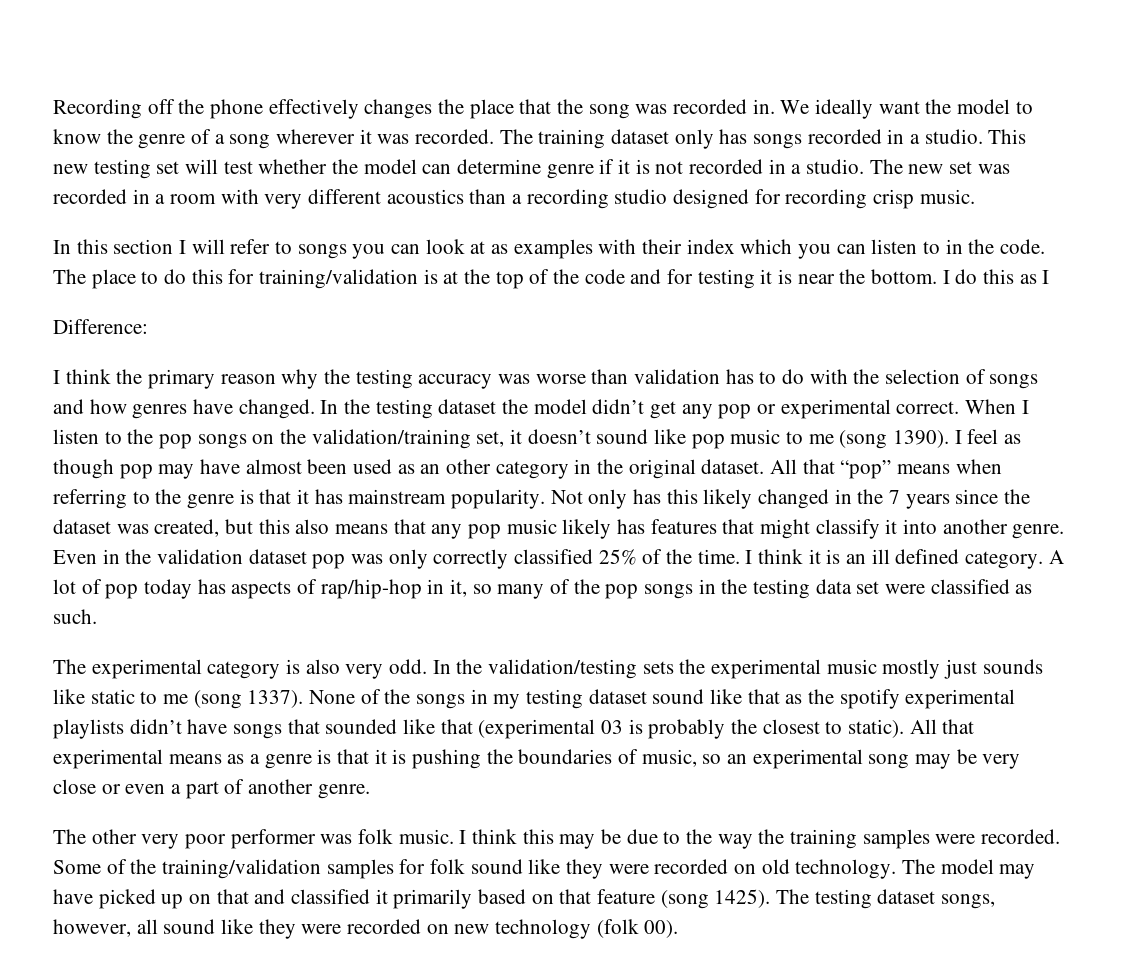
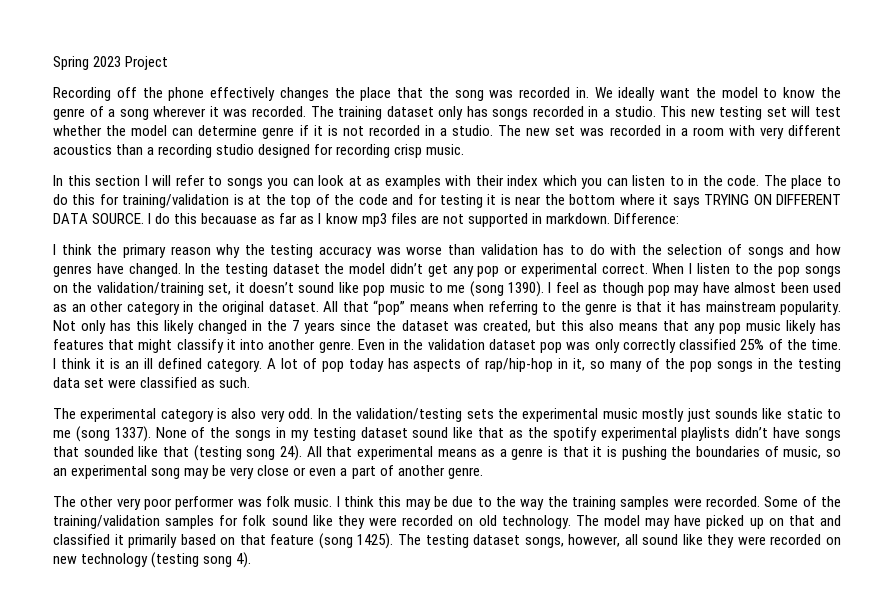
+ Spring 2023 Project
- The place to do this for training/validation is at the top of the code and for testing it is near the bottom. I do this as I
- Difference:
+ The place to do this for training/validation is at the top of the code and for testing it is near the bottom where it says TRYING ON DIFFERENT DATA SOURCE. I do this becauase as far as I know mp3 files are not supported in markdown. Difference:
- None of the songs in my testing dataset sound like that as the spotify experimental playlists didn’t have songs that sounded like that (experimental 03 is probably the closest to static).
+ None of the songs in my testing dataset sound like that as the spotify experimental playlists didn’t have songs that sounded like that (testing song 24).
- The testing dataset songs, however, all sound like they were recorded on new technology (folk 00).
+ The testing dataset songs, however, all sound like they were recorded on new technology (testing song 4).

